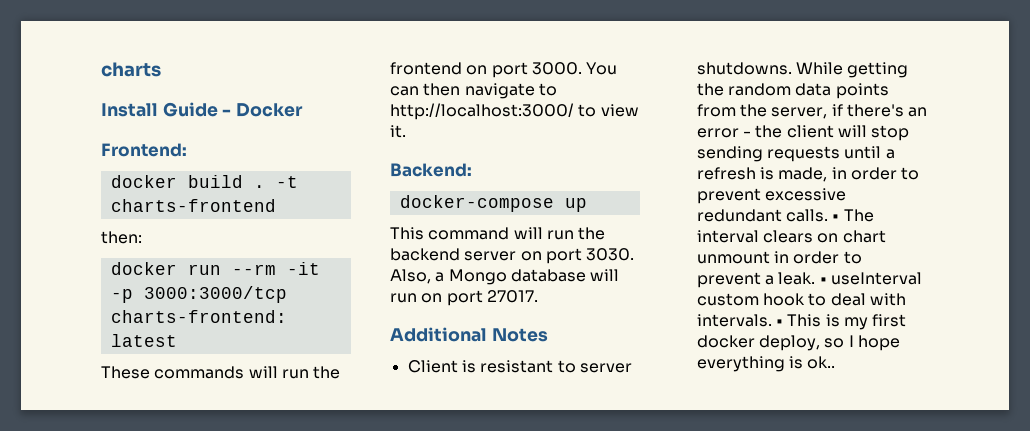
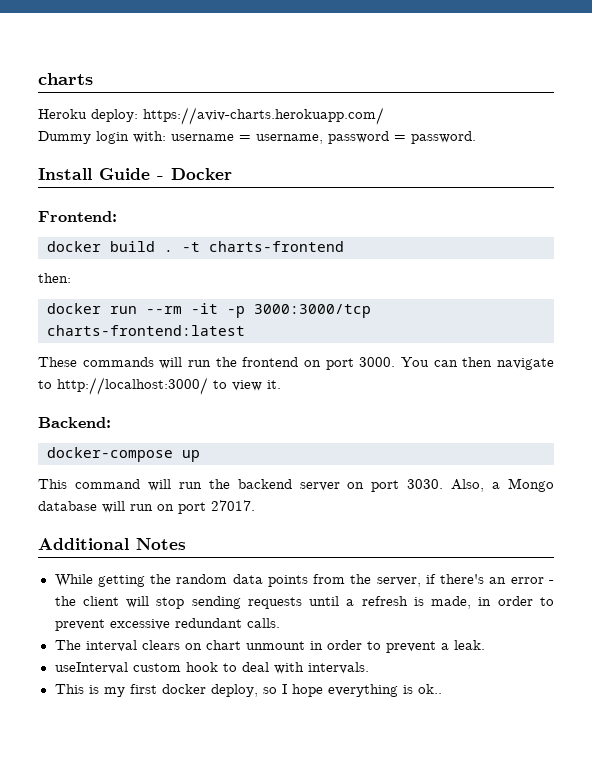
+ Heroku deploy: https://aviv-charts.herokuapp.com/
+ Dummy login with: username = username, password = password.
- Client is resistant to server shutdowns. While getting the random data points from the server, if there's an error - the client will stop sending requests until a refresh is made, in order to prevent excessive redundant calls. • The interval clears on chart unmount in order to prevent a leak. • useInterval custom hook to deal with intervals. • This is my first docker deploy, so I hope everything is ok..
+ While getting the random data points from the server, if there's an error - the client will stop sending requests until a refresh is made, in order to prevent excessive redundant calls.
+ The interval clears on chart unmount in order to prevent a leak.
+ useInterval custom hook to deal with intervals.
+ This is my first docker deploy, so I hope everything is ok..

